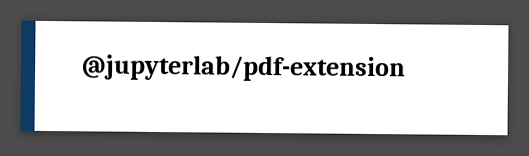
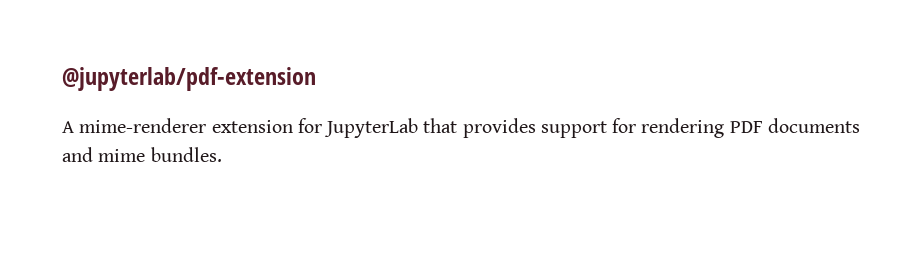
+ A mime-renderer extension for JupyterLab that provides support for rendering PDF documents and mime bundles.

